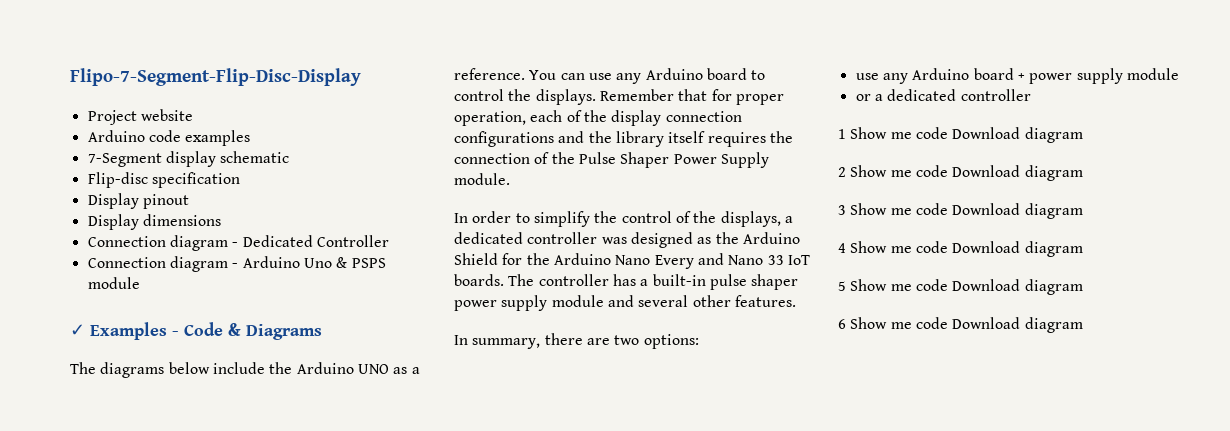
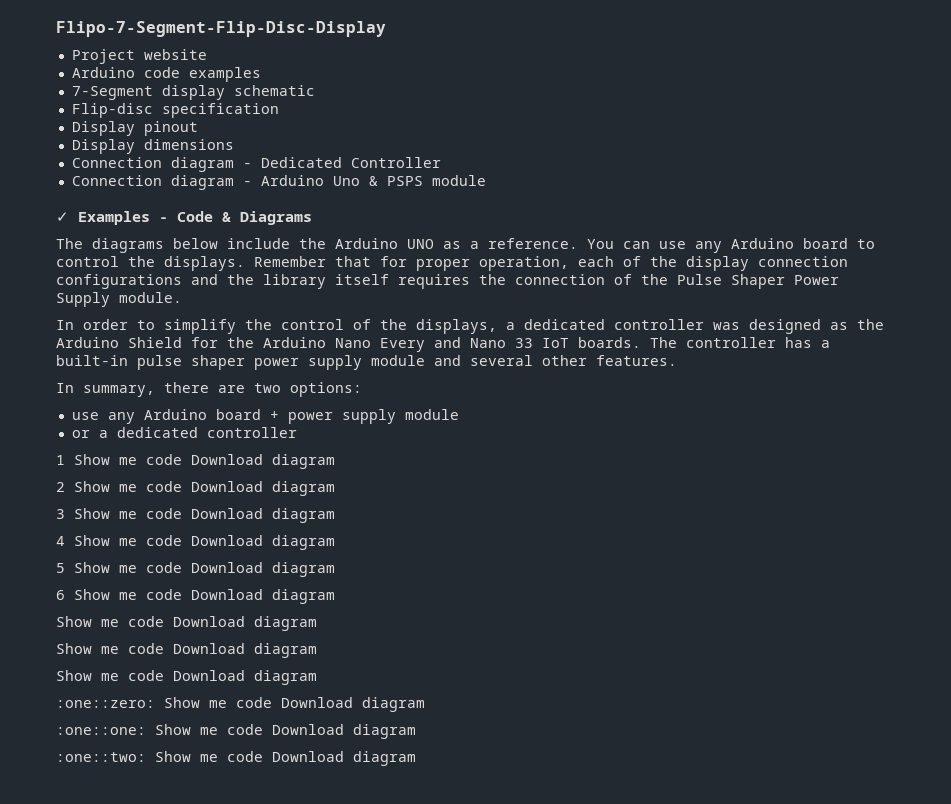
  6 Show me code Download diagram
+ Show me code Download diagram
+ Show me code Download diagram
+ Show me code Download diagram
+ :one::zero: Show me code Download diagram
+ :one::one: Show me code Download diagram
+ :one::two: Show me code Download diagram

